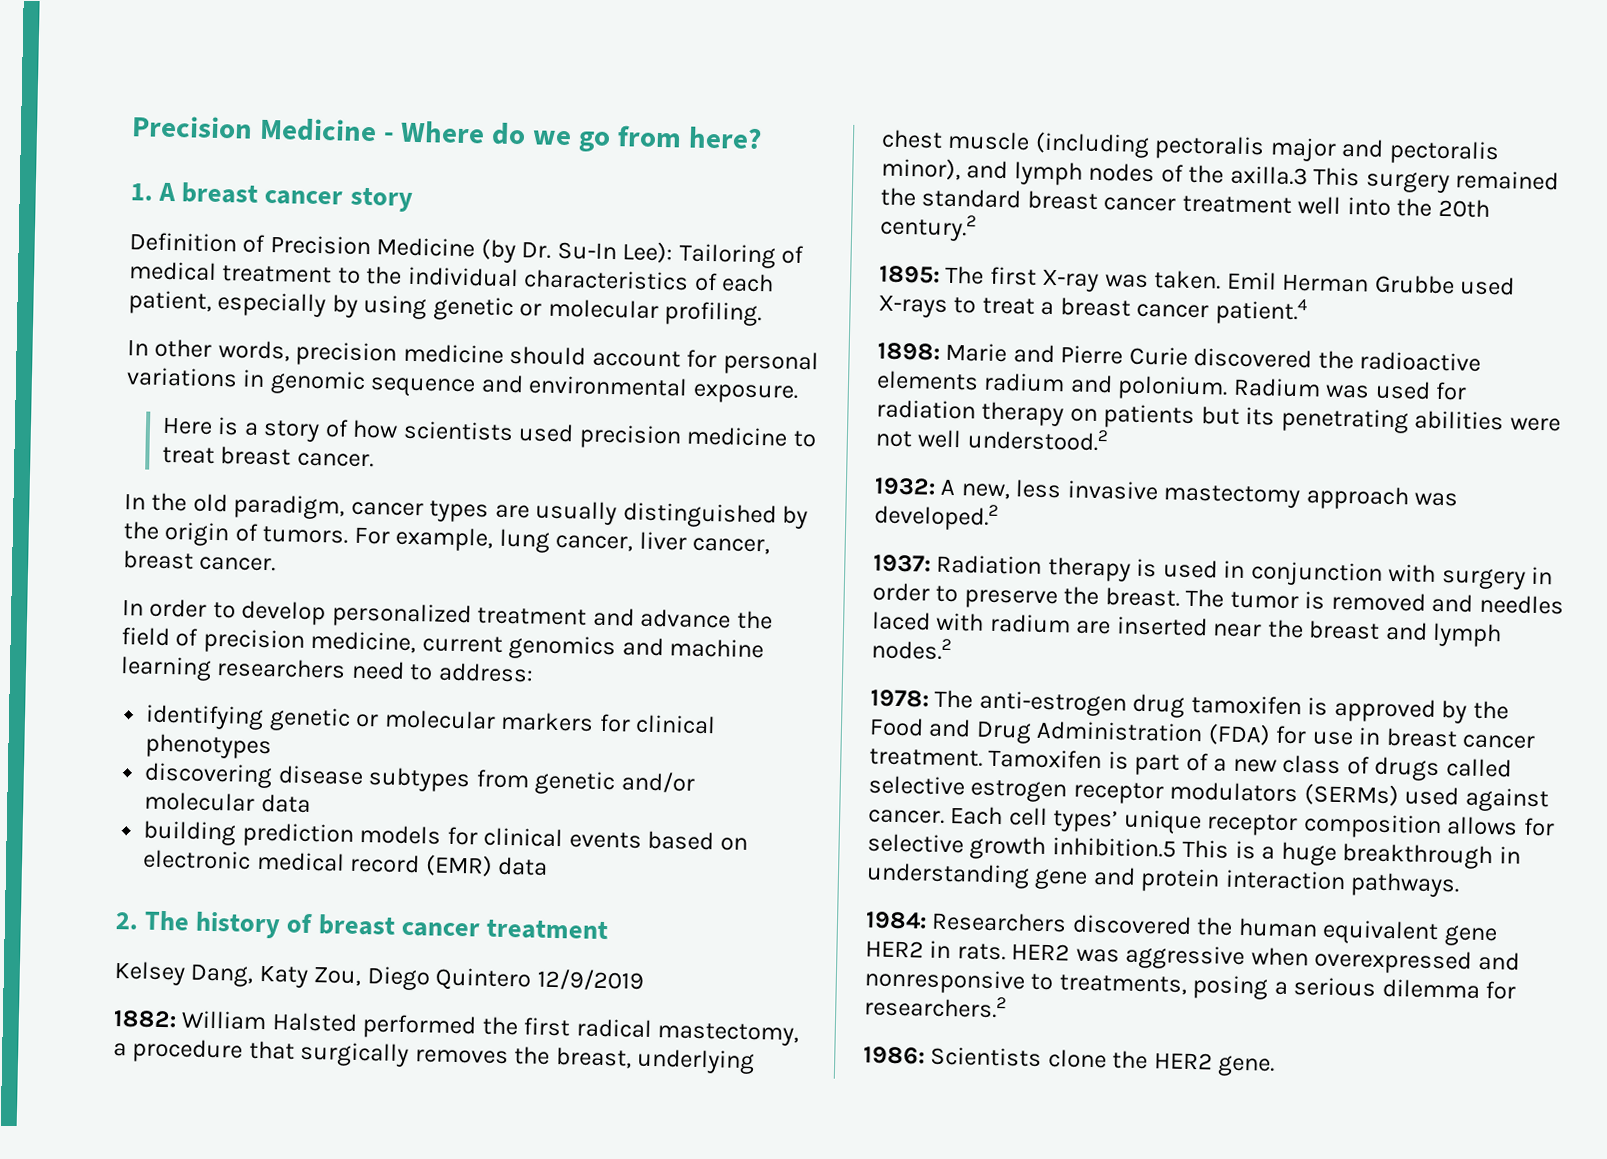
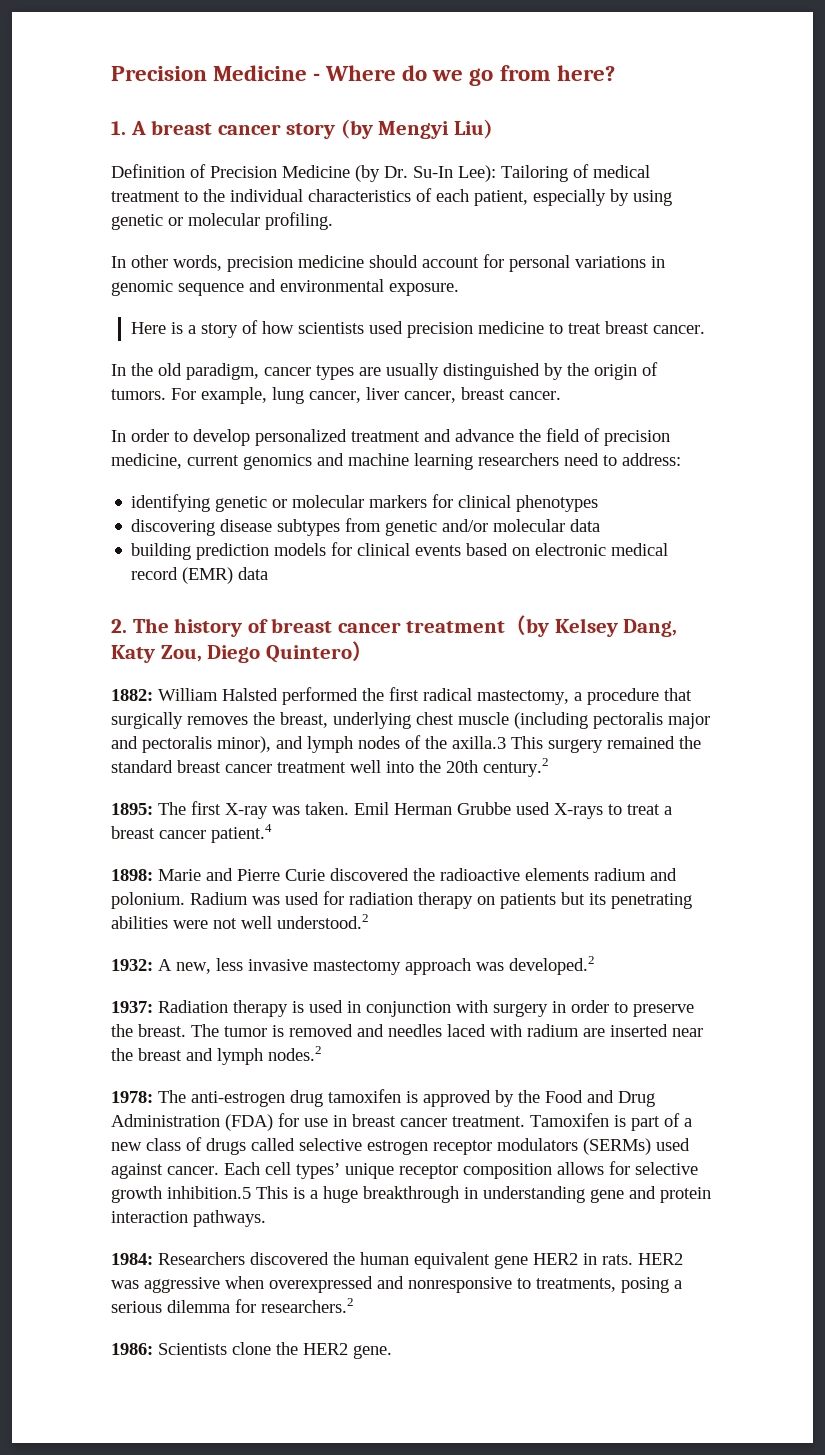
- 1. A breast cancer story
+ 1. A breast cancer story (by Mengyi Liu)
- 2. The history of breast cancer treatment
- Kelsey Dang, Katy Zou, Diego Quintero 12/9/2019
+ 2. The history of breast cancer treatment（by Kelsey Dang, Katy Zou, Diego Quintero）

